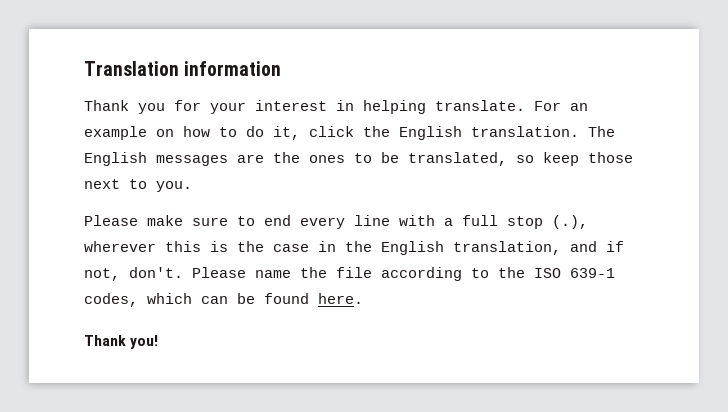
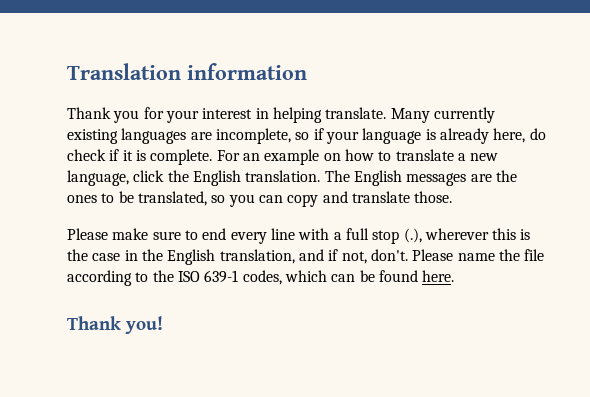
+ Many currently existing languages are incomplete, so if your language is already here, do check if it is complete.
- For an example on how to do it, click the English translation.
+ For an example on how to translate a new language, click the English translation.
- The English messages are the ones to be translated, so keep those next to you.
+ The English messages are the ones to be translated, so you can copy and translate those.

